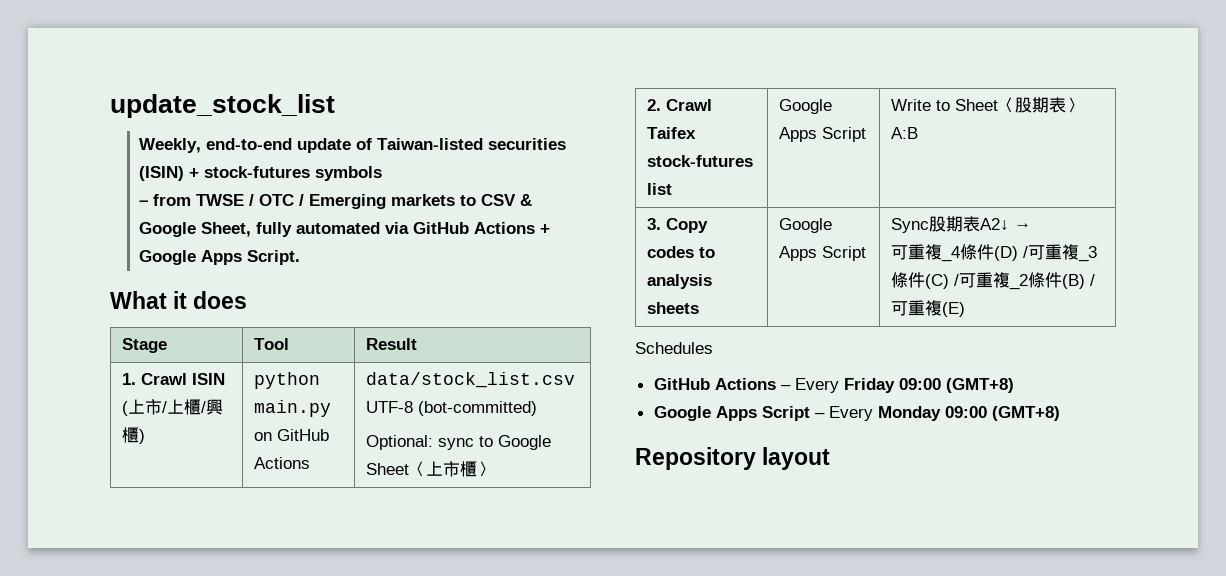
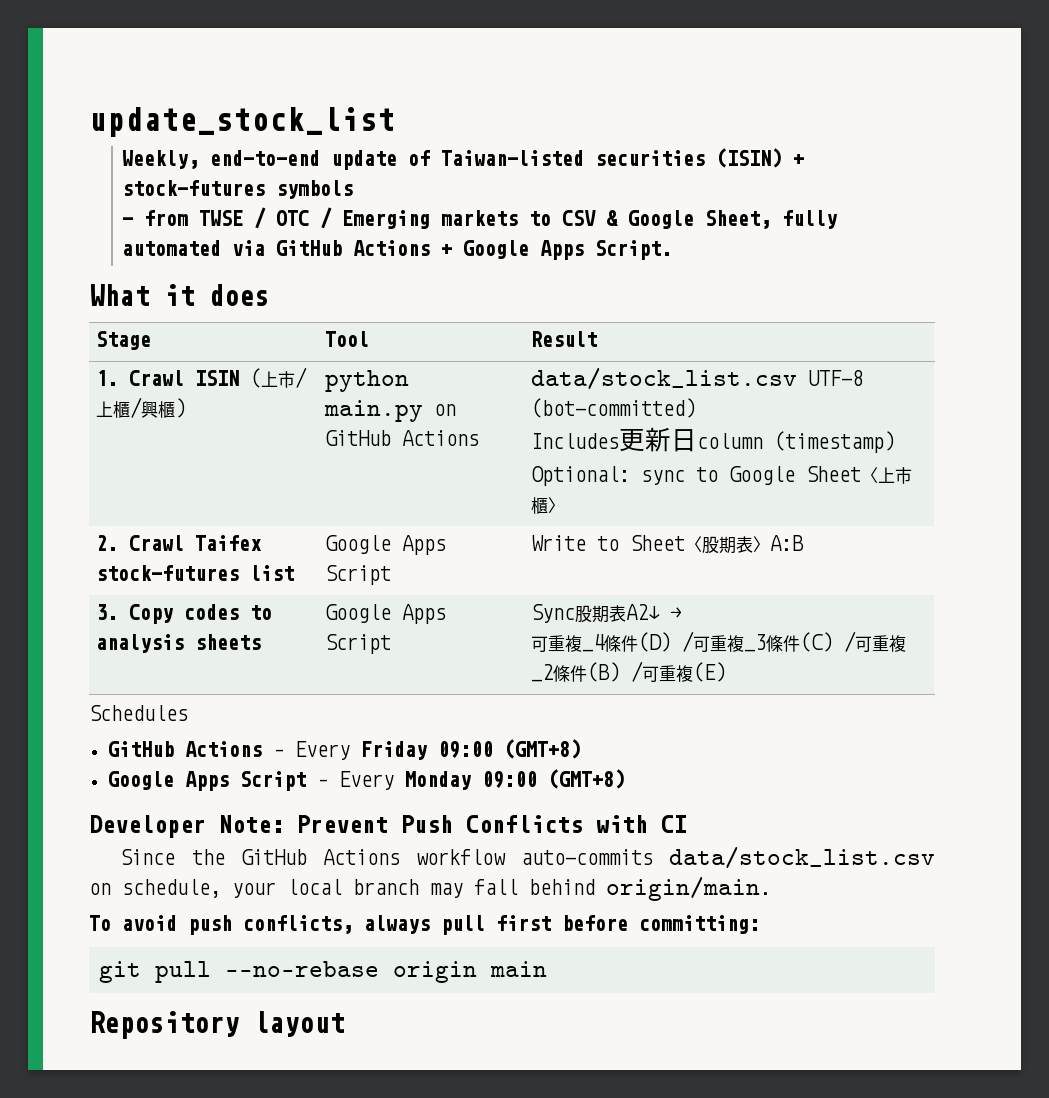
  1. Crawl ISIN (上市/上櫃/興櫃) | python main.py on GitHub Actions | data/stock_list.csv UTF-8 (bot-committed)
+ Includes更新日column (timestamp)
+ Developer Note: Prevent Push Conflicts with CI
+ Since the GitHub Actions workflow auto-commits data/stock_list.csv on schedule, your local branch may fall behind origin/main.
+ To avoid push conflicts, always pull first before committing:
+ git pull --no-rebase origin main

